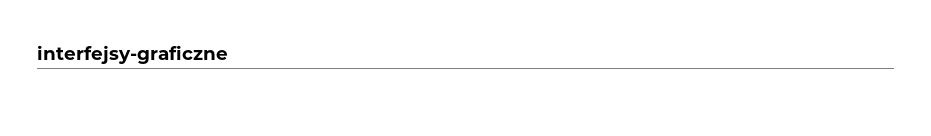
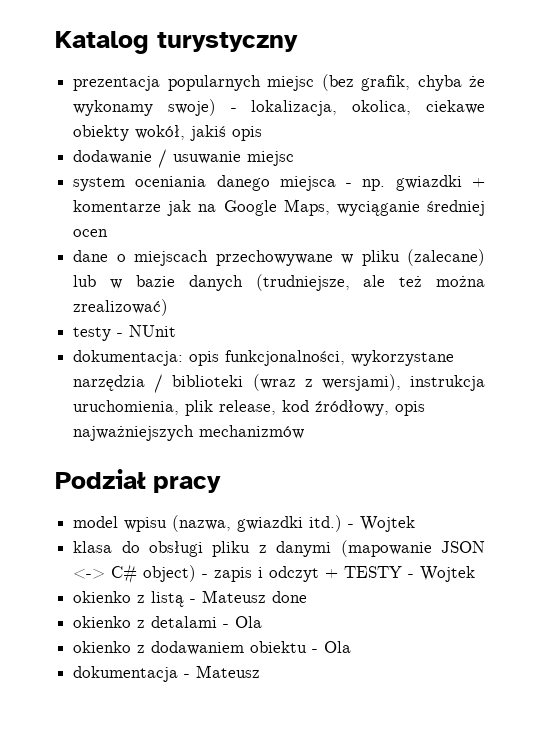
- interfejsy-graficzne
+ Katalog turystyczny
+ prezentacja popularnych miejsc (bez grafik, chyba że wykonamy swoje) - lokalizacja, okolica, ciekawe obiekty wokół, jakiś opis
+ dodawanie / usuwanie miejsc
+ system oceniania danego miejsca - np. gwiazdki + komentarze jak na Google Maps, wyciąganie średniej ocen
+ dane o miejscach przechowywane w pliku (zalecane) lub w bazie danych (trudniejsze, ale też można zrealizować)
+ testy - NUnit
+ dokumentacja: opis funkcjonalności, wykorzystane narzędzia / biblioteki (wraz z wersjami), instrukcja uruchomienia, plik release, kod źródłowy, opis najważniejszych mechanizmów
+ Podział pracy
+ model wpisu (nazwa, gwiazdki itd.) - Wojtek
+ klasa do obsługi pliku z danymi (mapowanie JSON <-> C# object) - zapis i odczyt + TESTY - Wojtek
+ okienko z listą - Mateusz done
+ okienko z detalami - Ola
+ okienko z dodawaniem obiektu - Ola
+ dokumentacja - Mateusz

